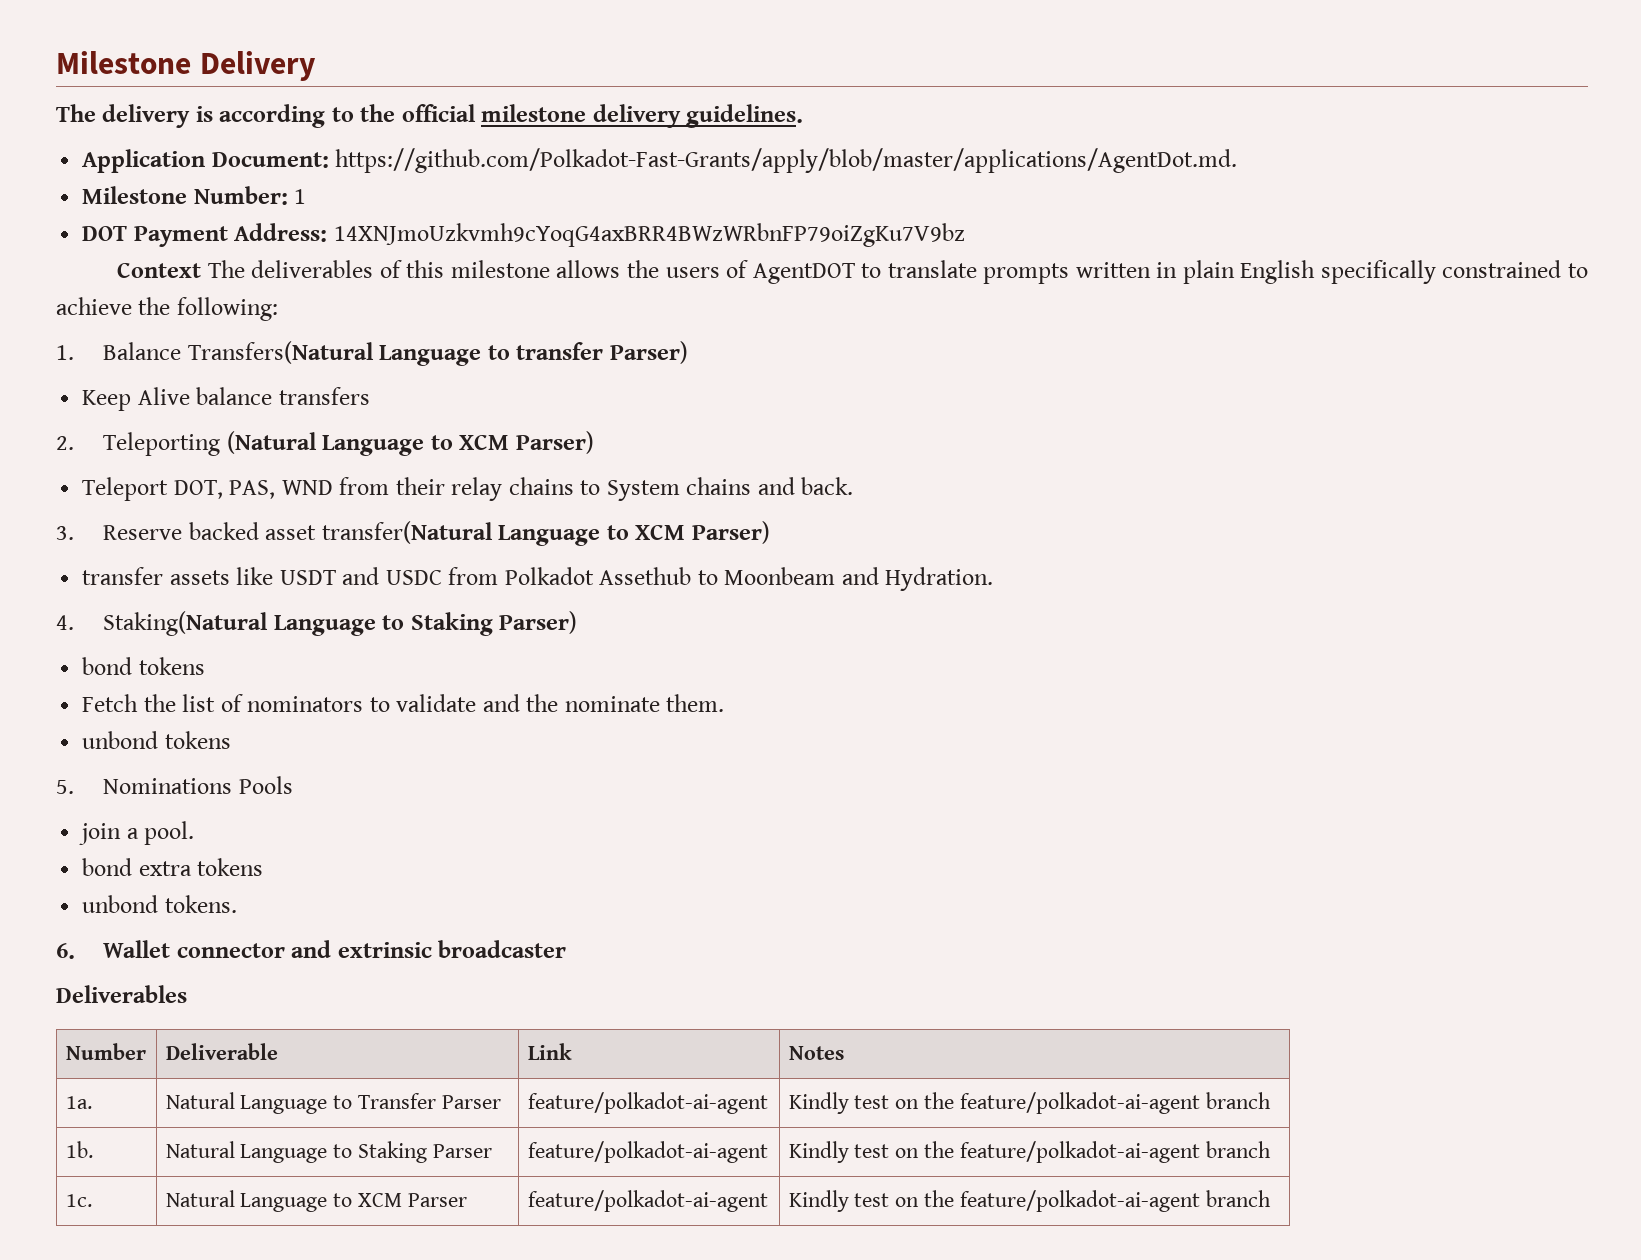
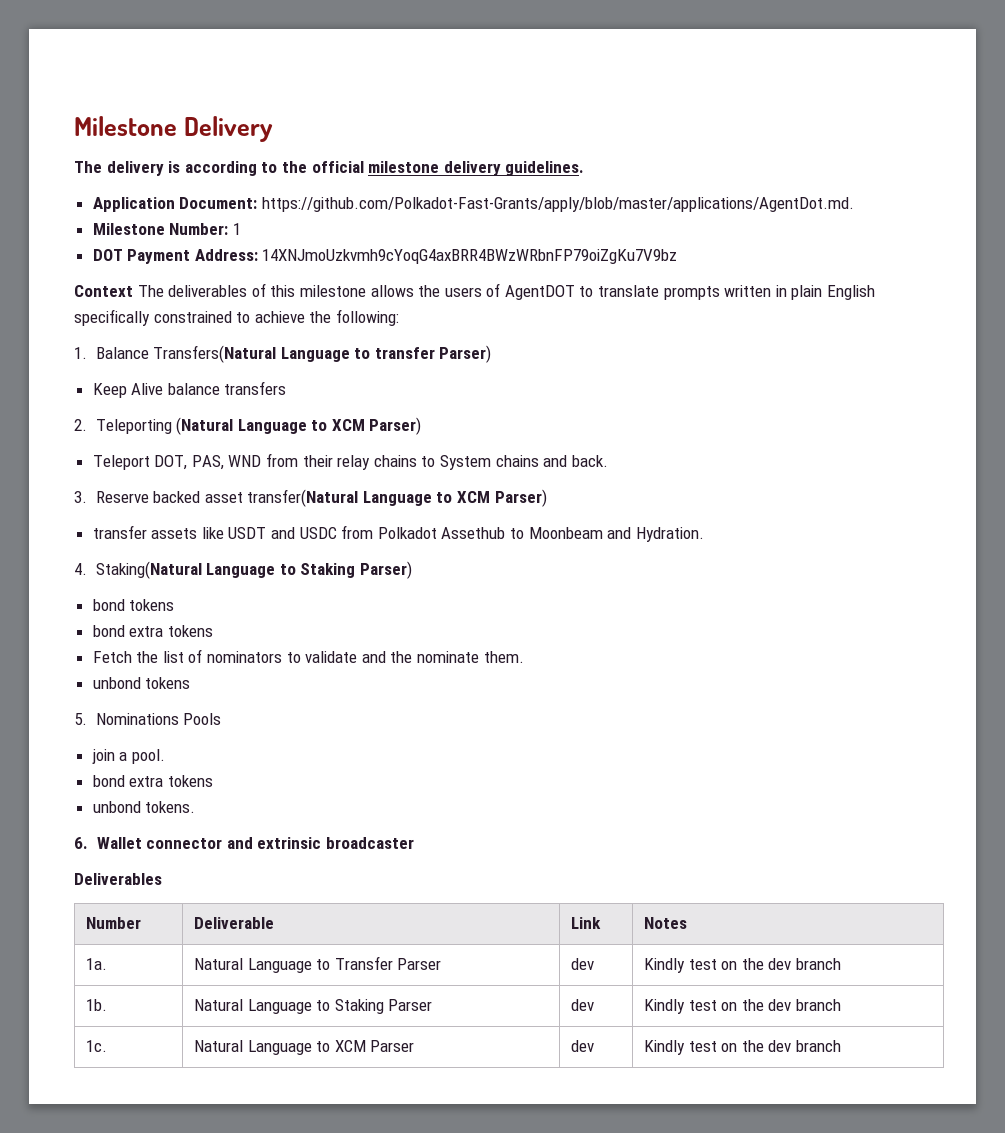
  bond tokens
+ bond extra tokens
- 1a. | Natural Language to Transfer Parser | feature/polkadot-ai-agent | Kindly test on the feature/polkadot-ai-agent branch
+ 1a. | Natural Language to Transfer Parser | dev | Kindly test on the dev branch
- 1b. | Natural Language to Staking Parser | feature/polkadot-ai-agent | Kindly test on the feature/polkadot-ai-agent branch
+ 1b. | Natural Language to Staking Parser | dev | Kindly test on the dev branch
- 1c. | Natural Language to XCM Parser | feature/polkadot-ai-agent | Kindly test on the feature/polkadot-ai-agent branch
+ 1c. | Natural Language to XCM Parser | dev | Kindly test on the dev branch

